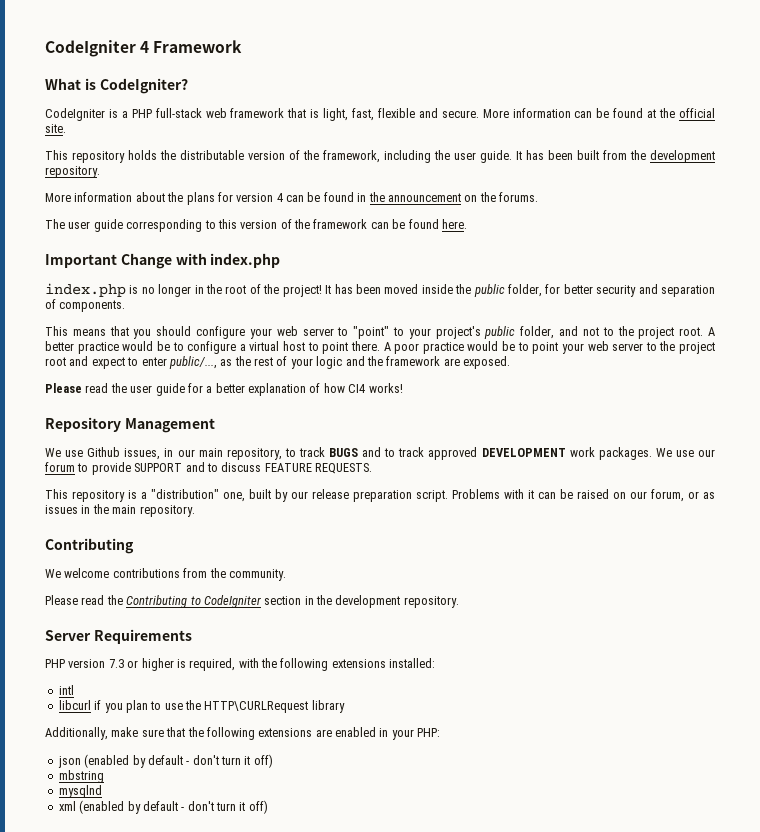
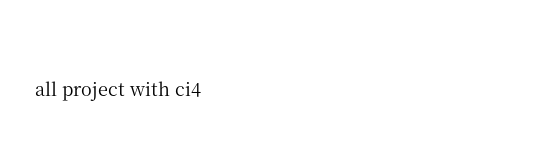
- CodeIgniter 4 Framework
- What is CodeIgniter?
- CodeIgniter is a PHP full-stack web framework that is light, fast, flexible and secure. More information can be found at the official site.
- This repository holds the distributable version of the framework, including the user guide. It has been built from the development repository.
- More information about the plans for version 4 can be found in the announcement on the forums.
- The user guide corresponding to this version of the framework can be found here.
- Important Change with index.php
- index.php is no longer in the root of the project! It has been moved inside the public folder, for better security and separation of components.
- This means that you should configure your web server to "point" to your project's public folder, and not to the project root. A better practice would be to configure a virtual host to point there. A poor practice would be to point your web server to the project root and expect to enter public/..., as the rest of your logic and the framework are exposed.
- Please read the user guide for a better explanation of how CI4 works!
- Repository Management
- We use Github issues, in our main repository, to track BUGS and to track approved DEVELOPMENT work packages. We use our forum to provide SUPPORT and to discuss FEATURE REQUESTS.
- This repository is a "distribution" one, built by our release preparation script. Problems with it can be raised on our forum, or as issues in the main repository.
- Contributing
- We welcome contributions from the community.
- Please read the Contributing to CodeIgniter section in the development repository.
- Server Requirements
- PHP version 7.3 or higher is required, with the following extensions installed:
- intl
- libcurl if you plan to use the HTTP\CURLRequest library
- Additionally, make sure that the following extensions are enabled in your PHP:
- json (enabled by default - don't turn it off)
- mbstring
- mysqlnd
- xml (enabled by default - don't turn it off)
+ all project with ci4

